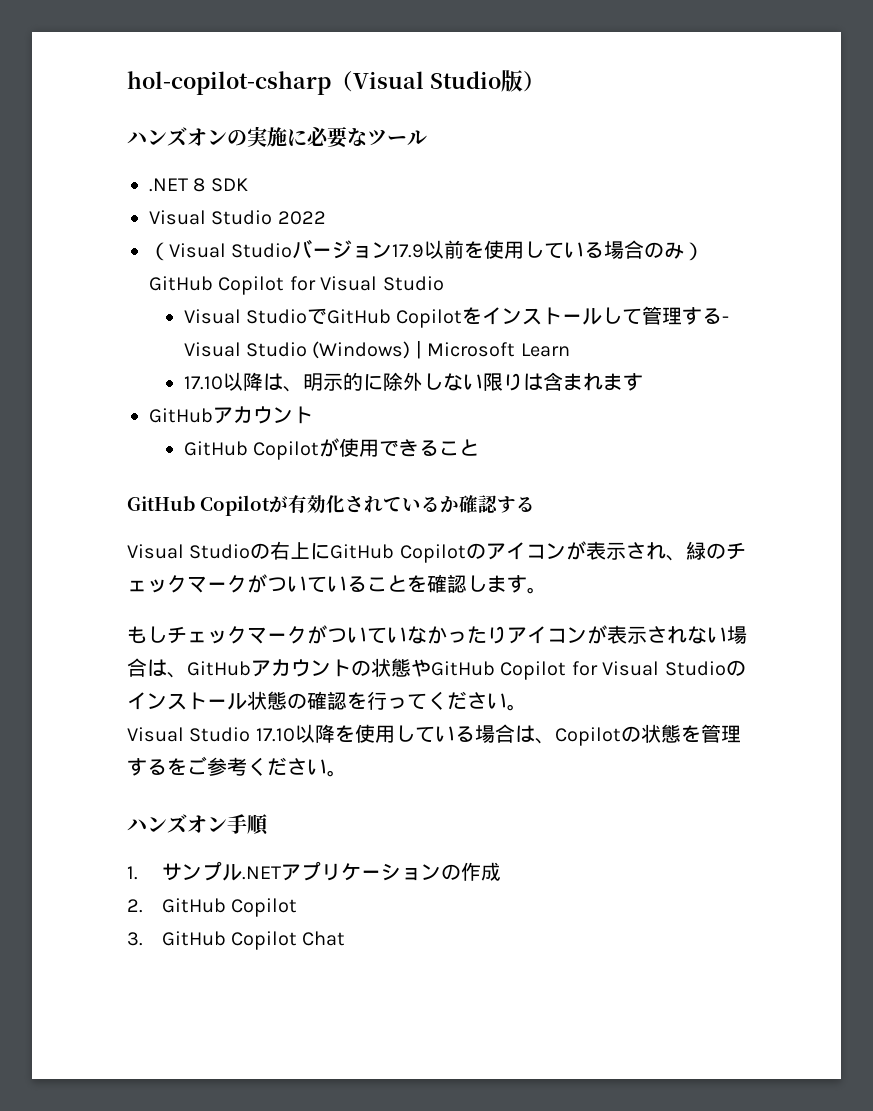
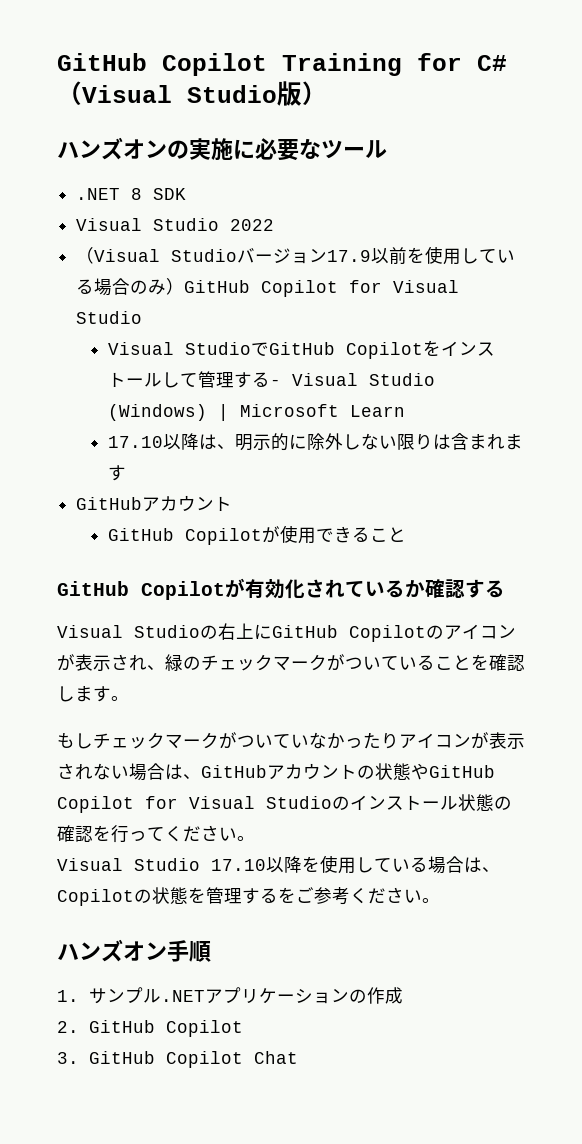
- hol-copilot-csharp（Visual Studio版）
+ GitHub Copilot Training for C#（Visual Studio版）

